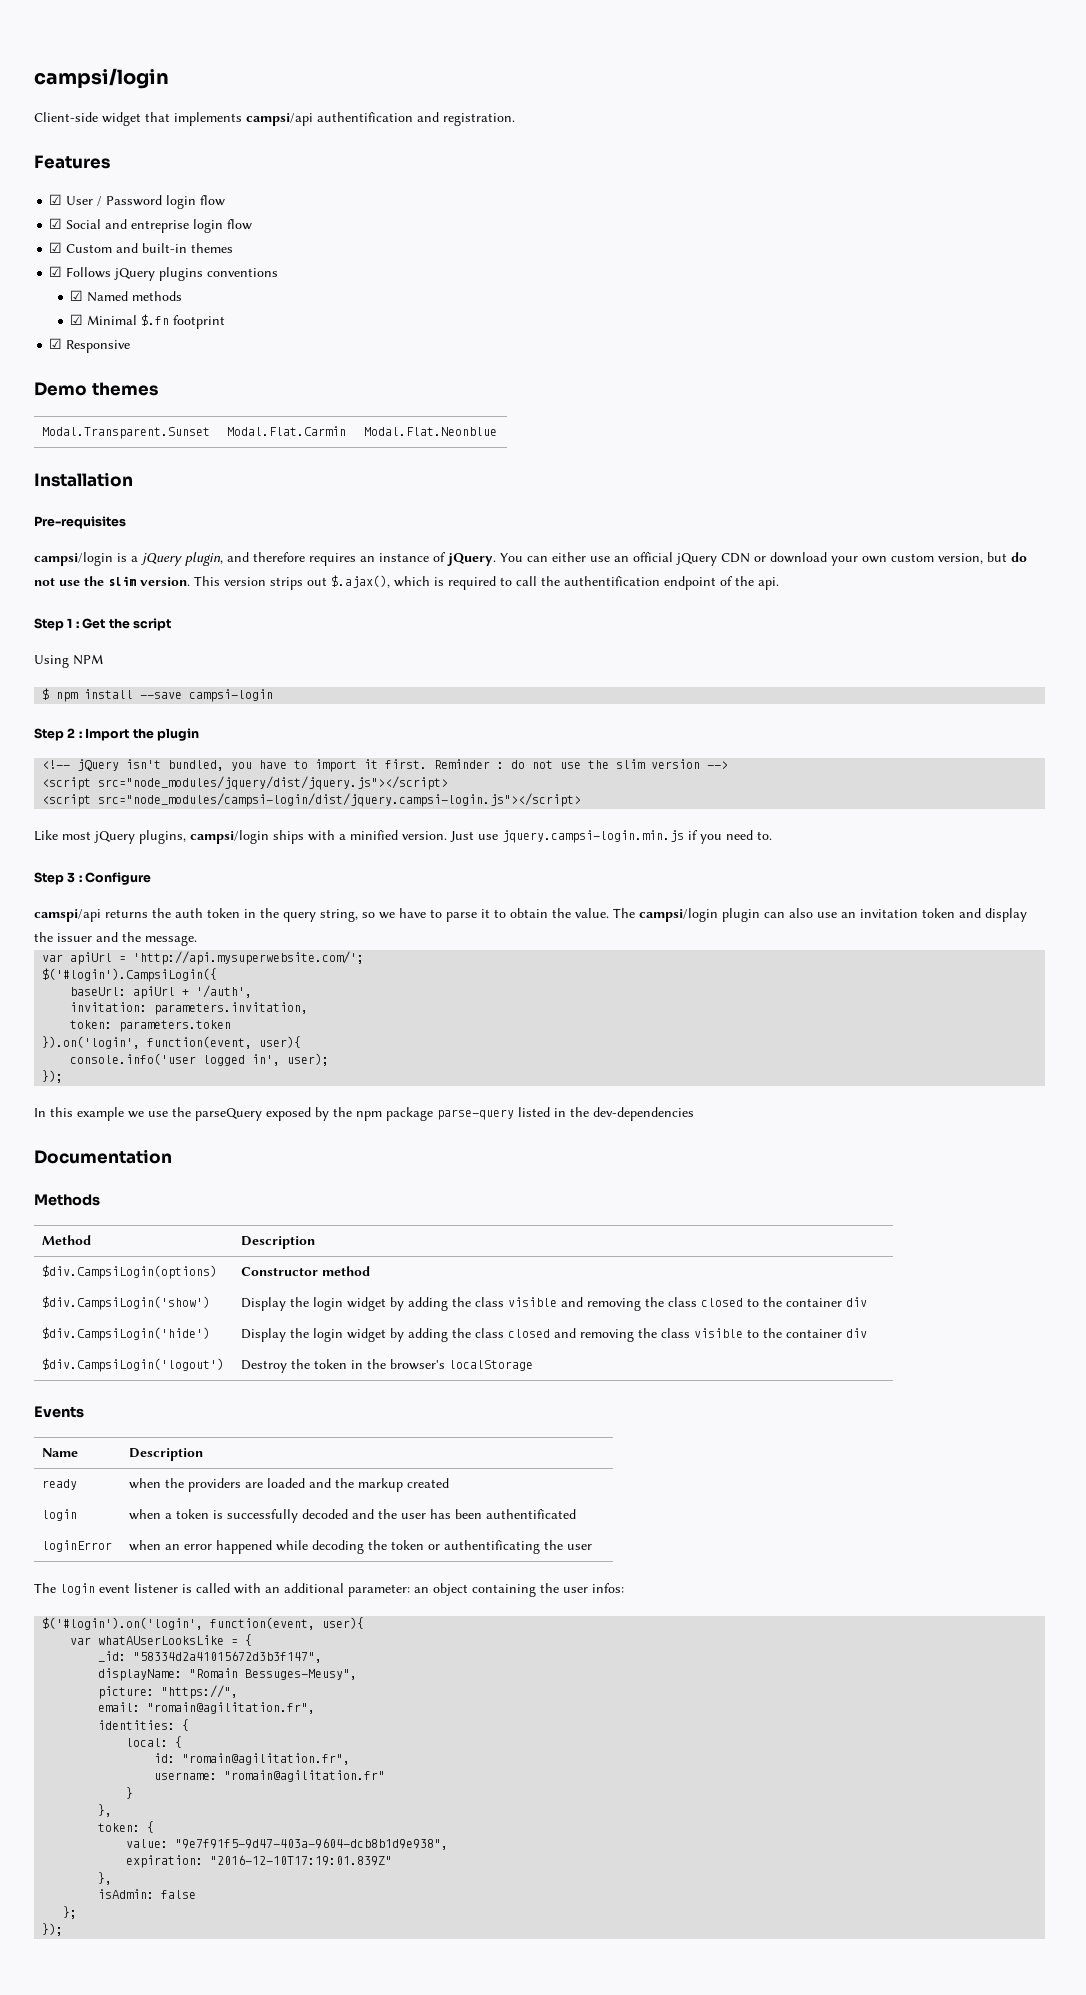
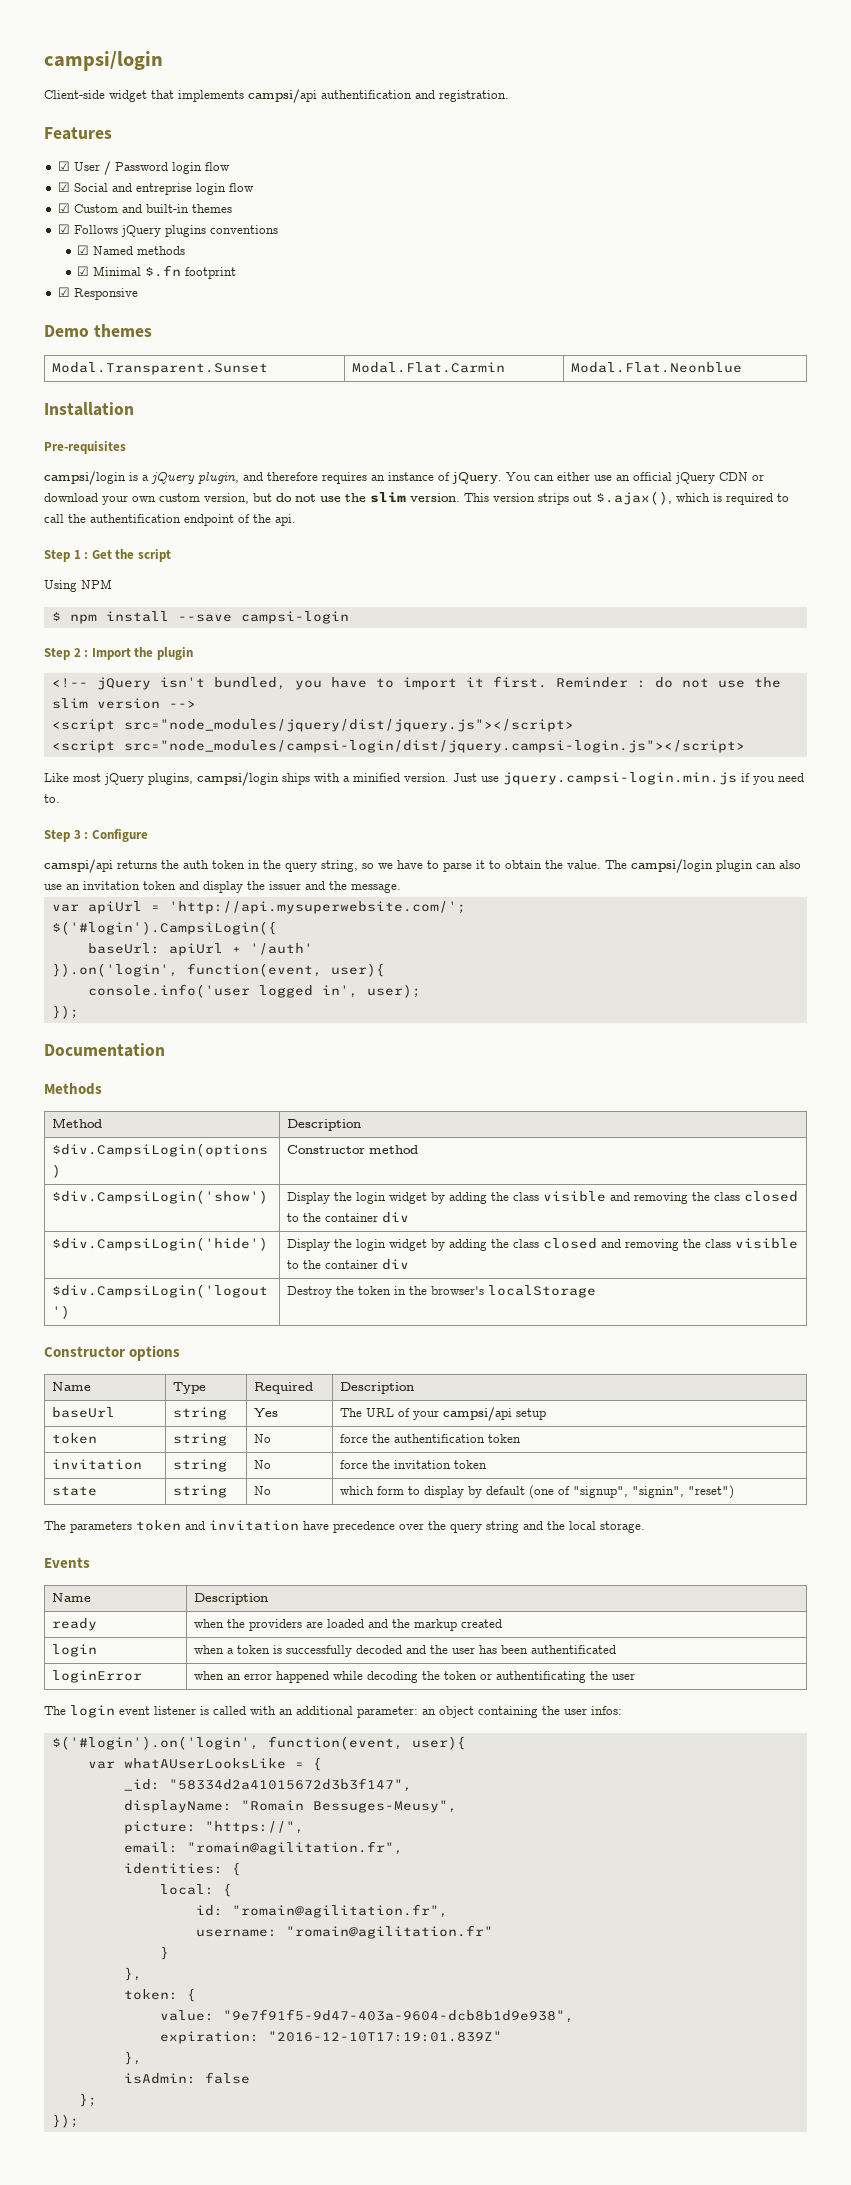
- baseUrl: apiUrl + '/auth',
- invitation: parameters.invitation,
- token: parameters.token
+ baseUrl: apiUrl + '/auth'
- In this example we use the parseQuery exposed by the npm package parse-query listed in the dev-dependencies
+ Constructor options
+ Name | Type | Required | Description
+ baseUrl | string | Yes | The URL of your campsi/api setup
+ token | string | No | force the authentification token
+ invitation | string | No | force the invitation token
+ state | string | No | which form to display by default (one of "signup", "signin", "reset")
+ The parameters token and invitation have precedence over the query string and the local storage.

